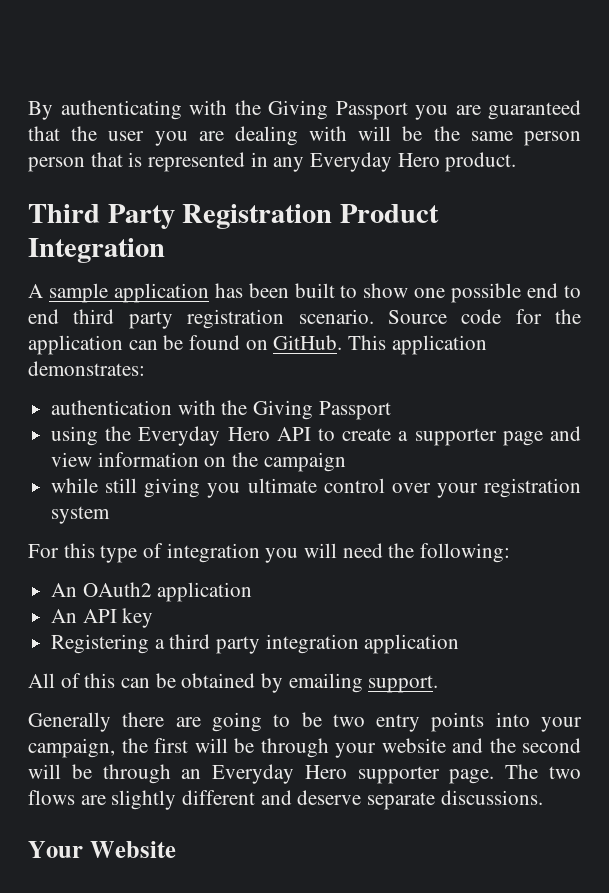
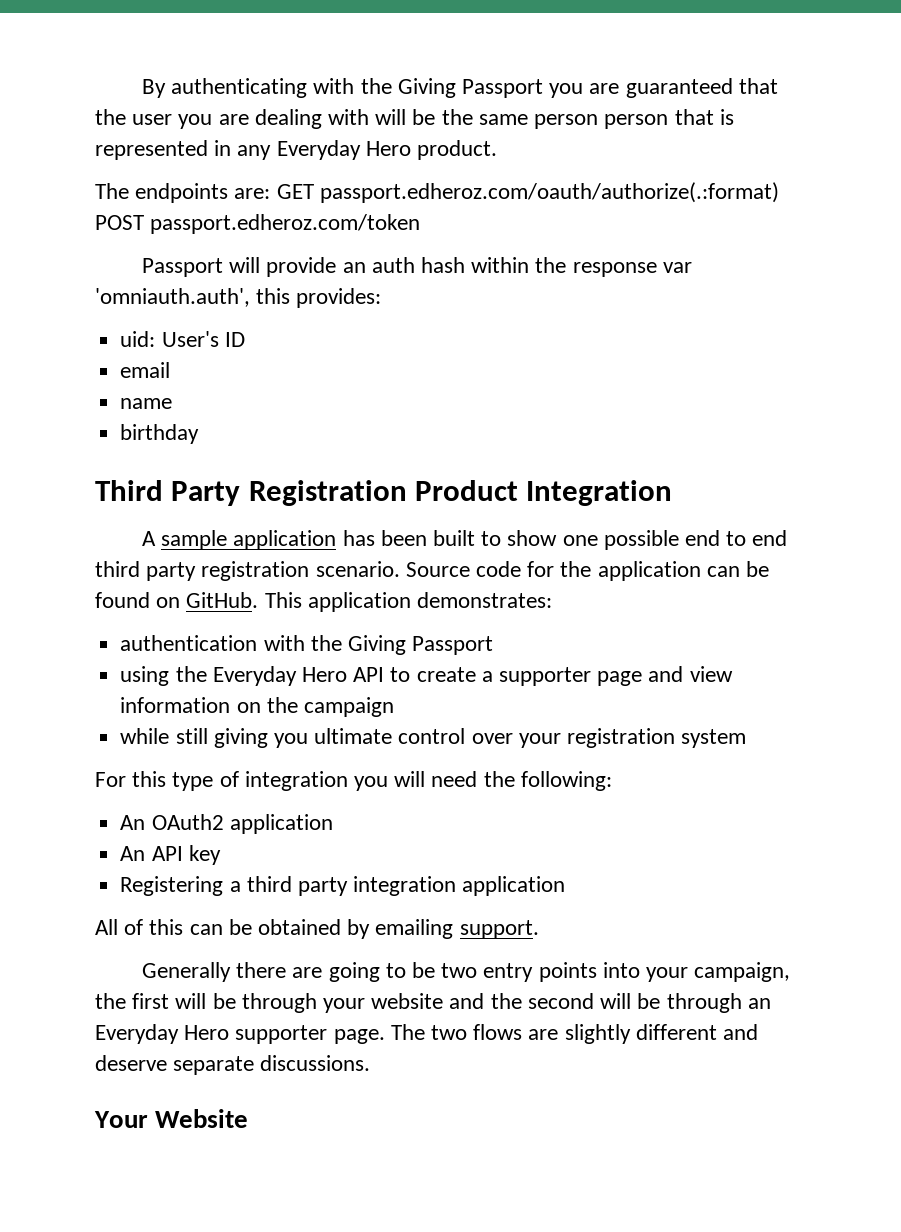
+ The endpoints are: GET passport.edheroz.com/oauth/authorize(.:format) POST passport.edheroz.com/token
+ Passport will provide an auth hash within the response var 'omniauth.auth', this provides:
+ uid: User's ID
+ email
+ name
+ birthday

